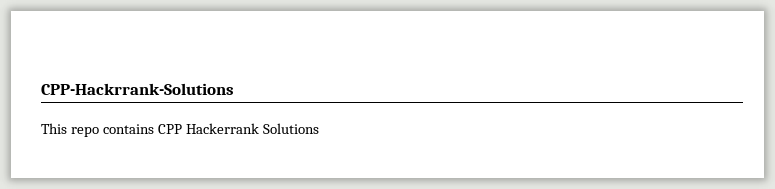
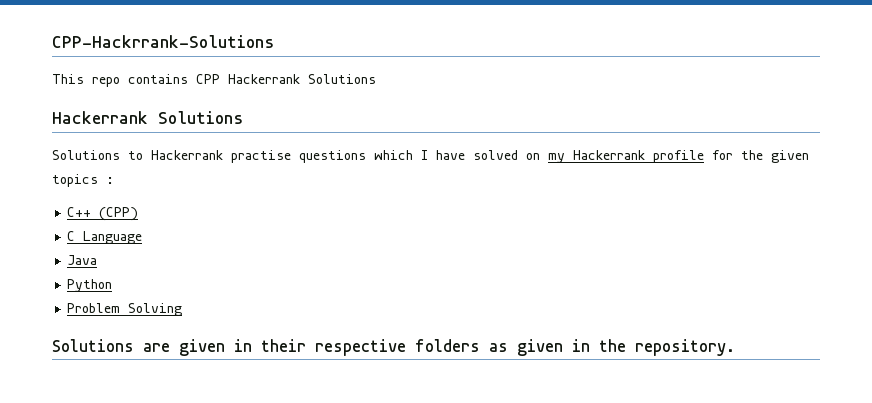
  This repo contains CPP Hackerrank Solutions
+ Hackerrank Solutions
+ Solutions to Hackerrank practise questions which I have solved on my Hackerrank profile for the given topics :
+ C++ (CPP)
+ C Language
+ Java
+ Python
+ Problem Solving
+ Solutions are given in their respective folders as given in the repository.

